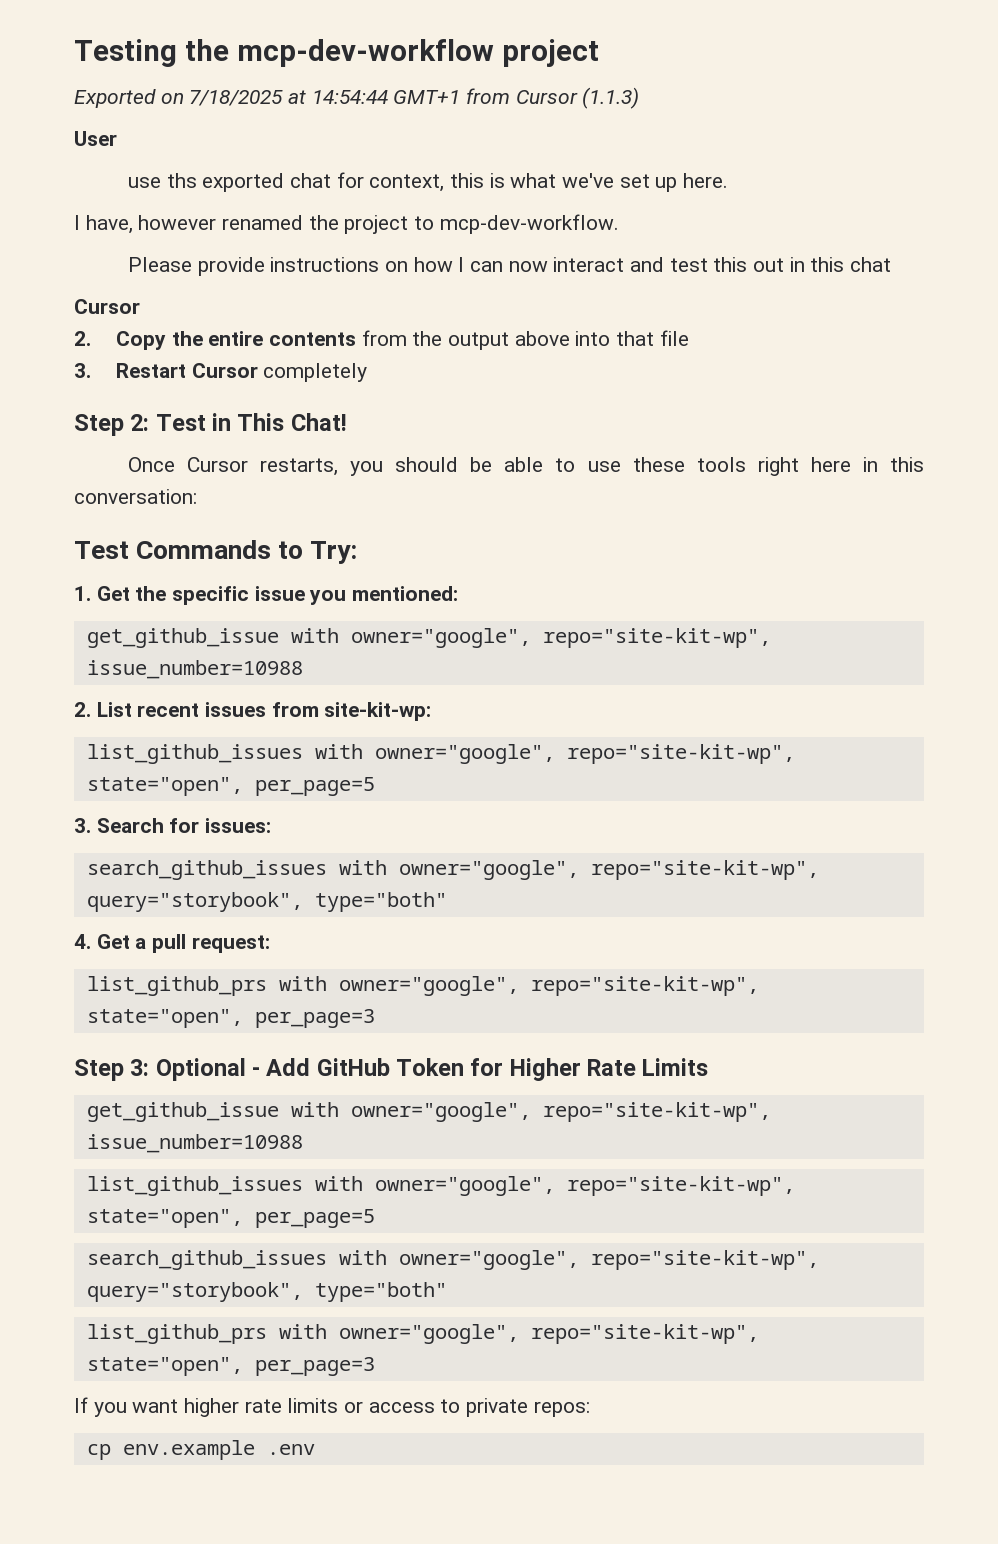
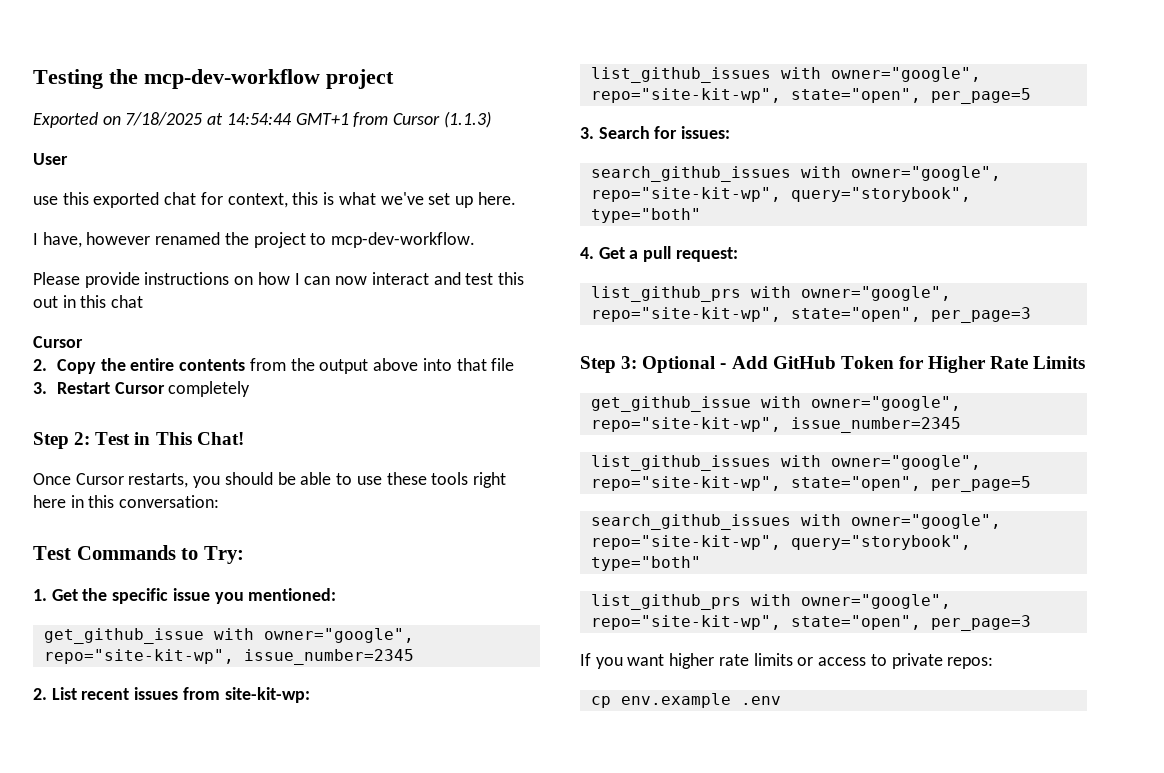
- use ths exported chat for context, this is what we've set up here.
+ use this exported chat for context, this is what we've set up here.
  1. Get the specific issue you mentioned:
- get_github_issue with owner="google", repo="site-kit-wp", issue_number=10988
+ get_github_issue with owner="google", repo="site-kit-wp", issue_number=2345
  Step 3: Optional - Add GitHub Token for Higher Rate Limits
- get_github_issue with owner="google", repo="site-kit-wp", issue_number=10988
+ get_github_issue with owner="google", repo="site-kit-wp", issue_number=2345

